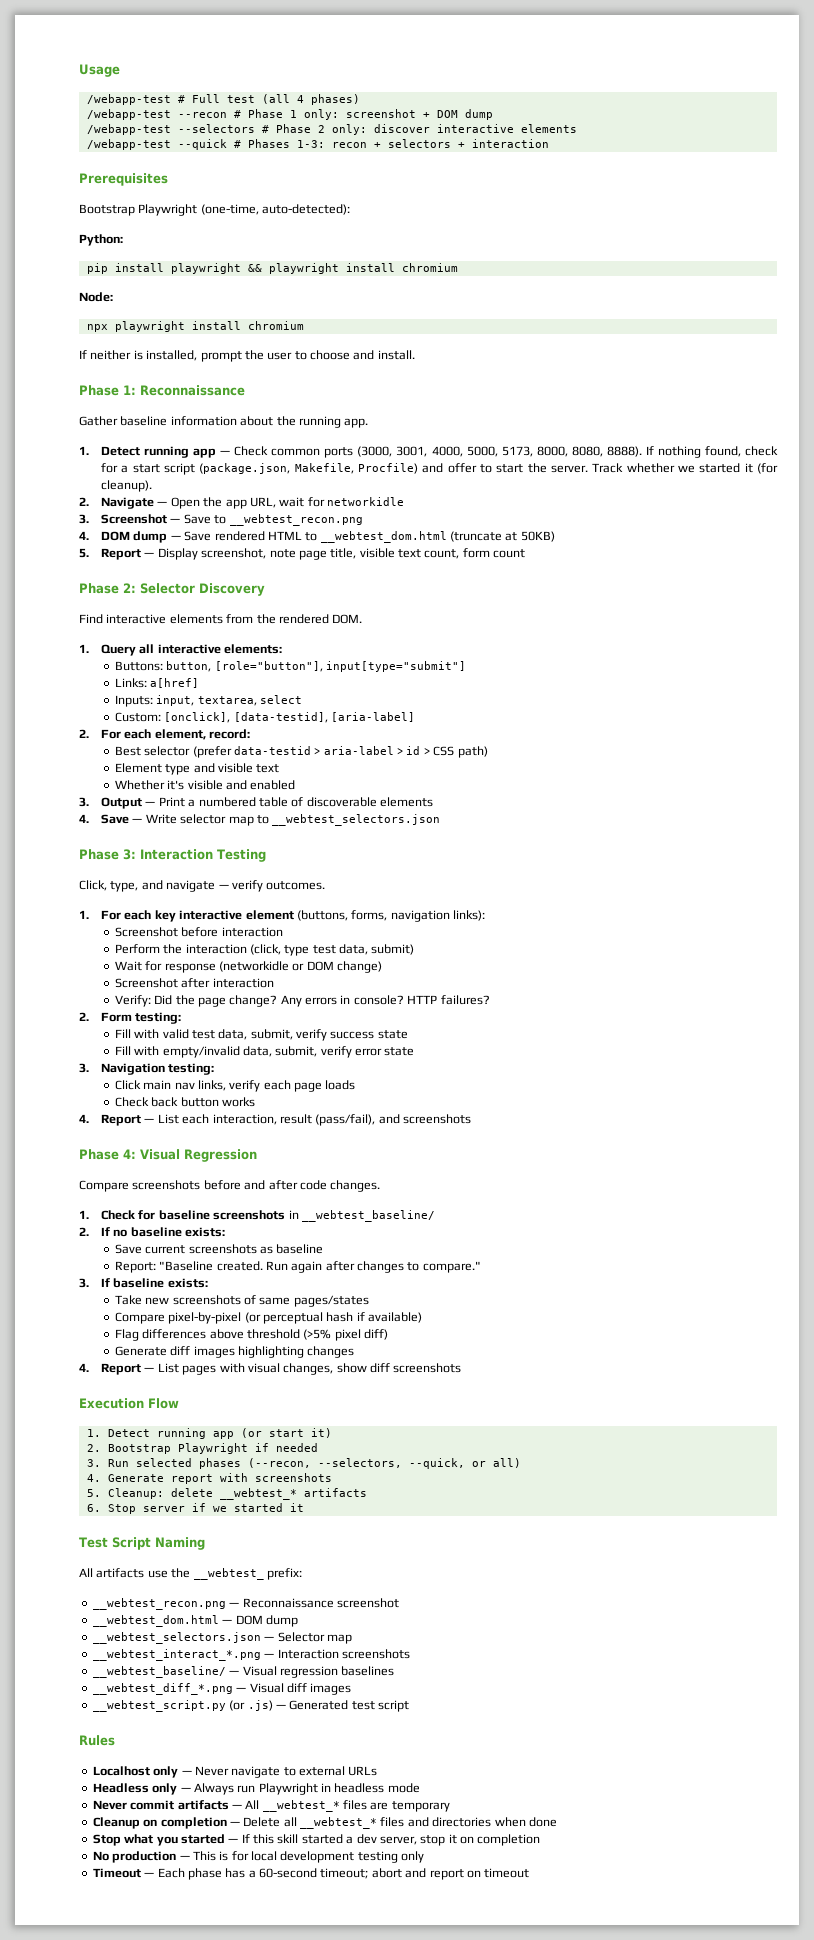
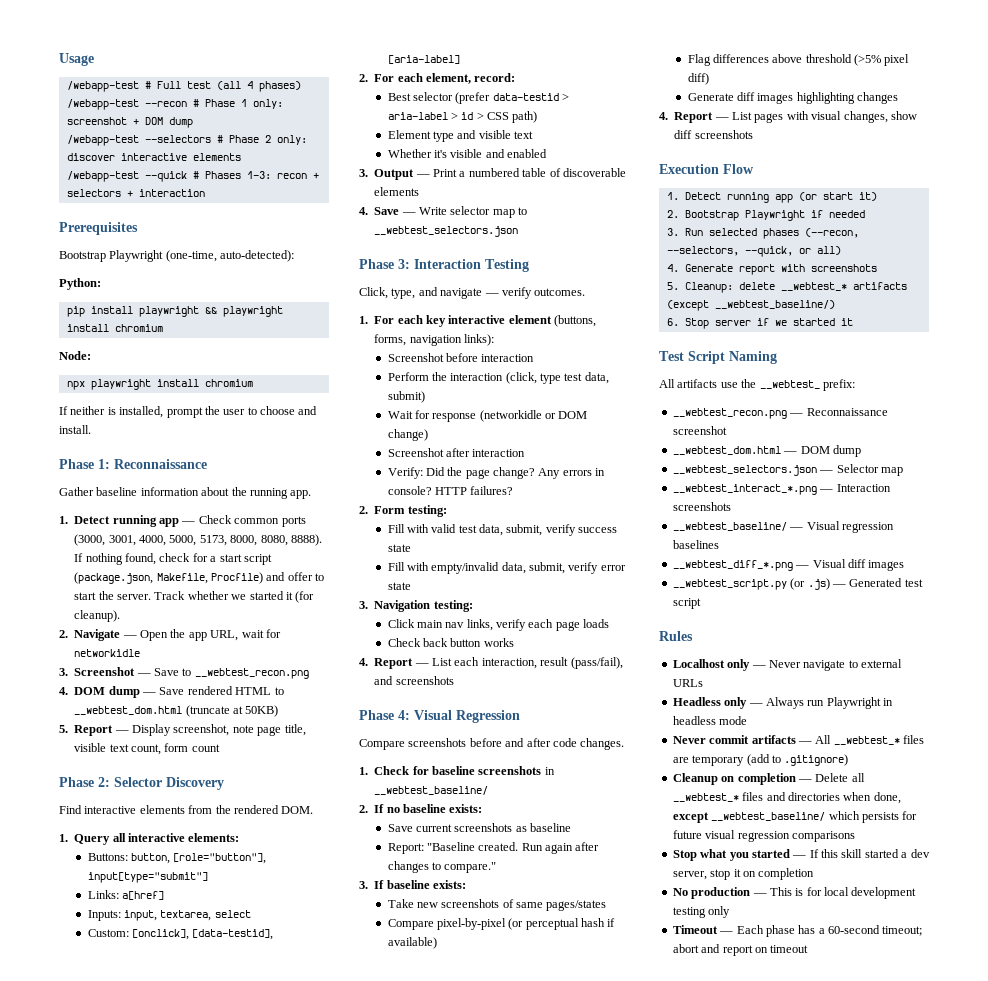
- 5. Cleanup: delete __webtest_* artifacts
+ 5. Cleanup: delete __webtest_* artifacts (except __webtest_baseline/)
- Never commit artifacts — All __webtest_* files are temporary
+ Never commit artifacts — All __webtest_* files are temporary (add to .gitignore)
- Cleanup on completion — Delete all __webtest_* files and directories when done
+ Cleanup on completion — Delete all __webtest_* files and directories when done, except __webtest_baseline/ which persists for future visual regression comparisons

